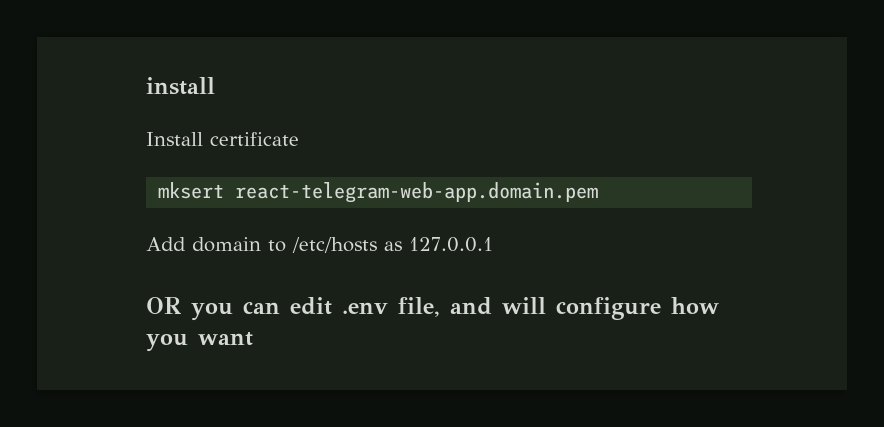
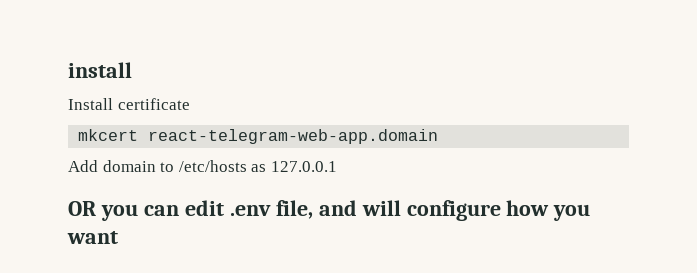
- mksert react-telegram-web-app.domain.pem
+ mkcert react-telegram-web-app.domain

